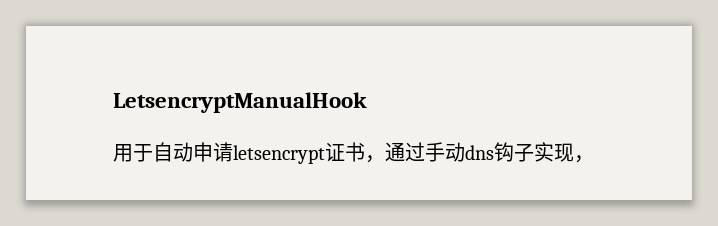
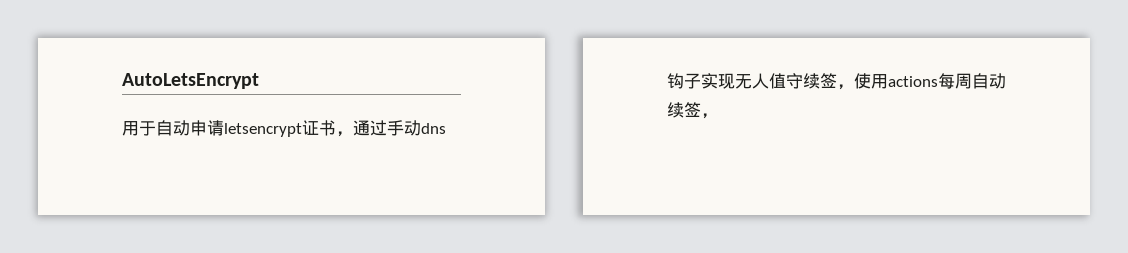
- LetsencryptManualHook
+ AutoLetsEncrypt
- 用于自动申请letsencrypt证书，通过手动dns钩子实现，
+ 用于自动申请letsencrypt证书，通过手动dns钩子实现无人值守续签，使用actions每周自动续签，

